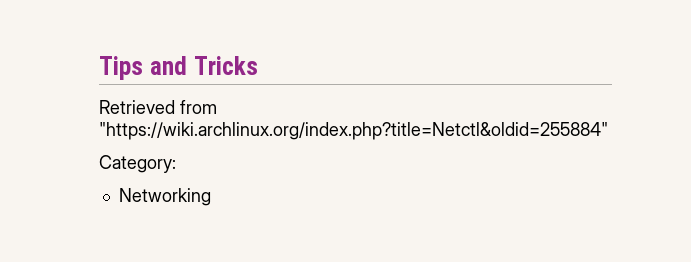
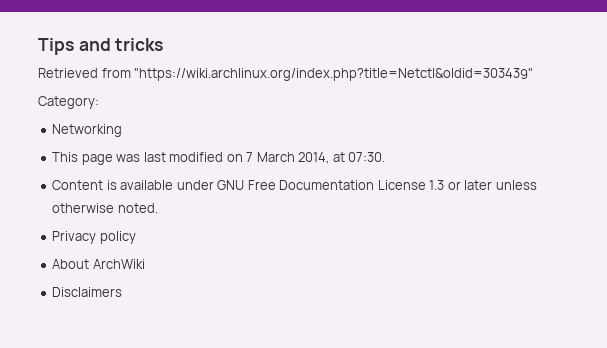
- Tips and Tricks
+ Tips and tricks
- Retrieved from "https://wiki.archlinux.org/index.php?title=Netctl&oldid=255884"
+ Retrieved from "https://wiki.archlinux.org/index.php?title=Netctl&oldid=303439"
+ This page was last modified on 7 March 2014, at 07:30.
+ Content is available under GNU Free Documentation License 1.3 or later unless otherwise noted.
+ Privacy policy
+ About ArchWiki
+ Disclaimers

